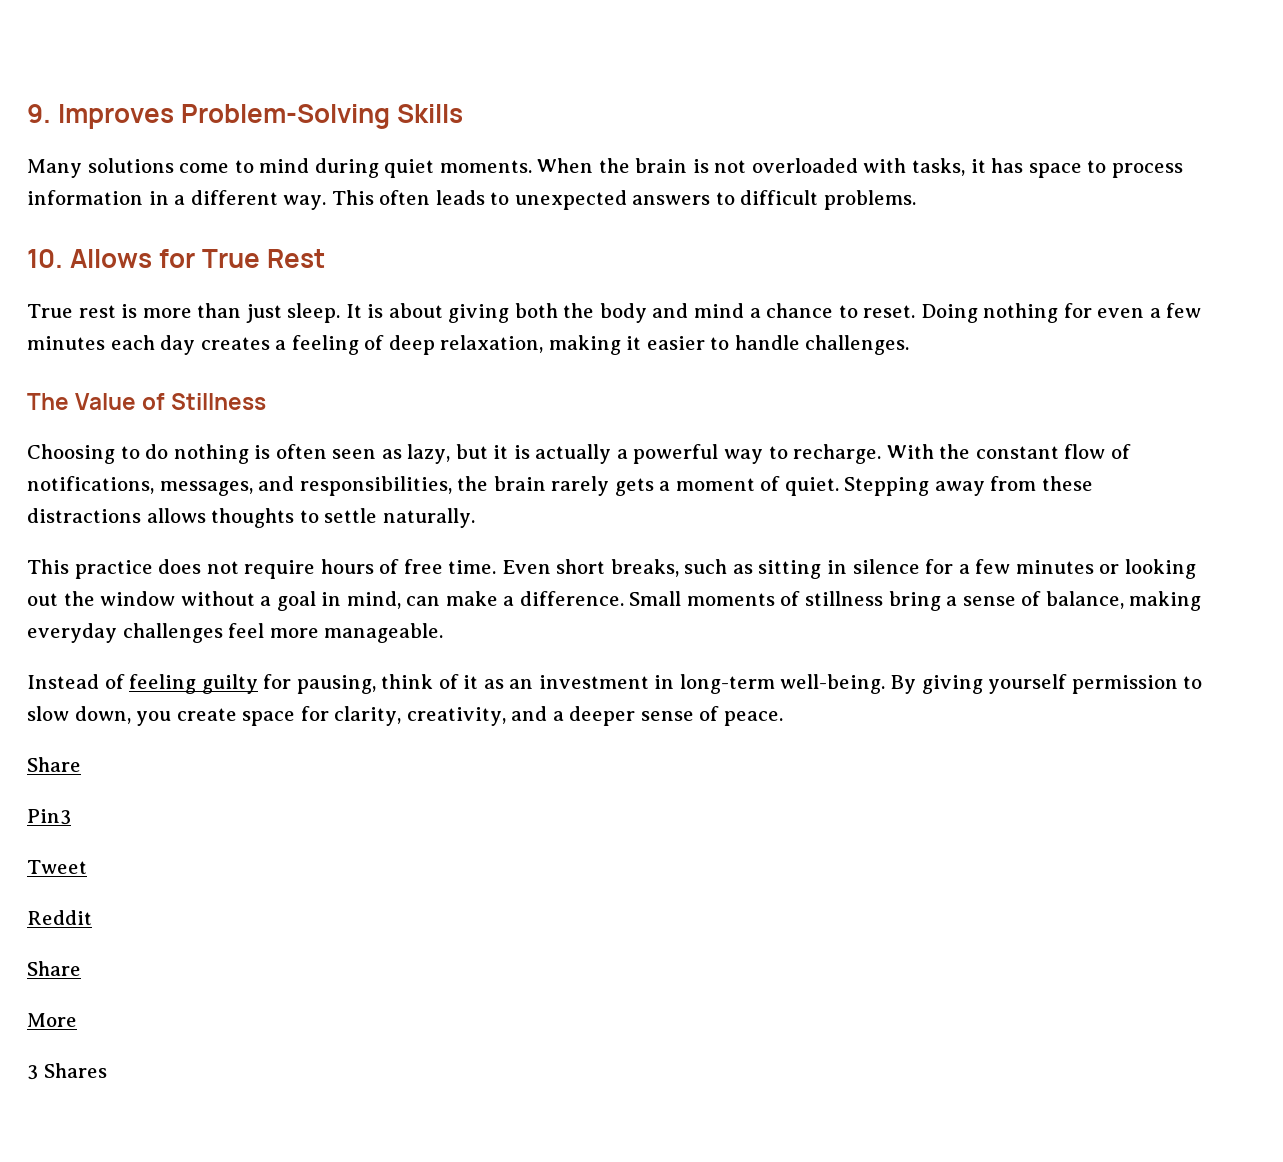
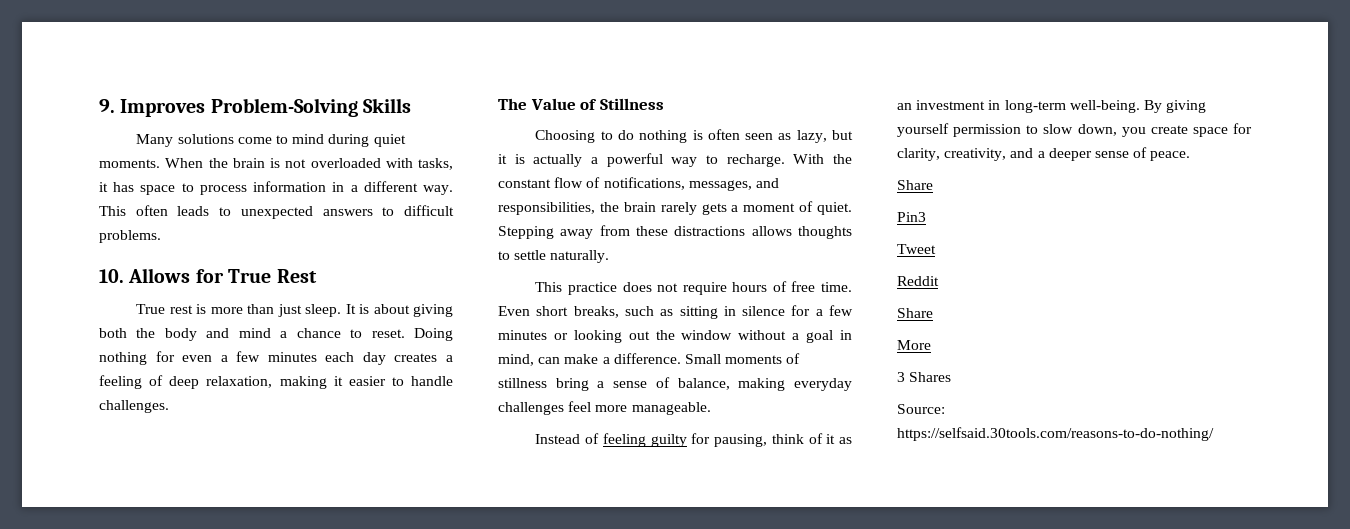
+ Source: https://selfsaid.30tools.com/reasons-to-do-nothing/

